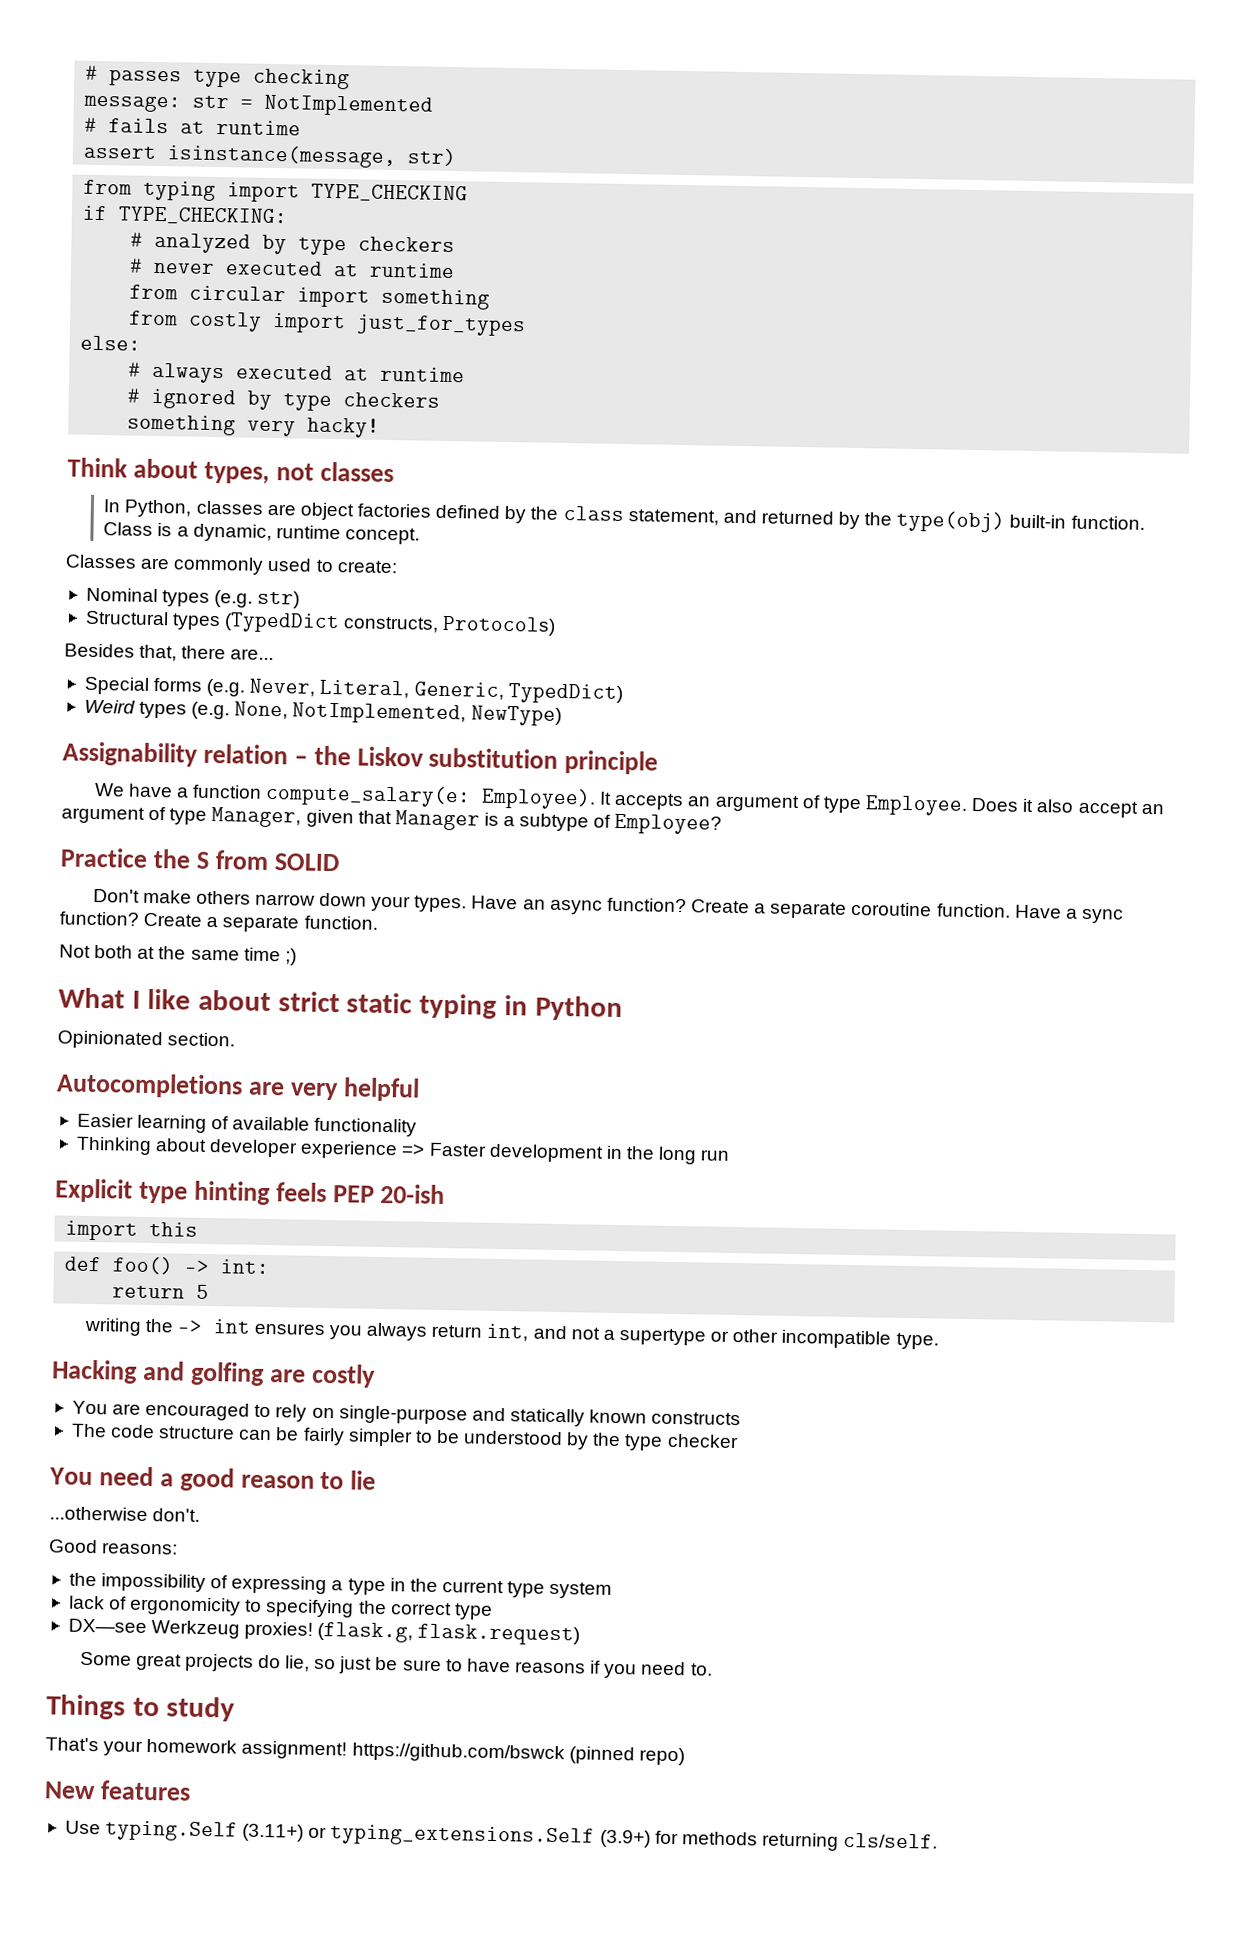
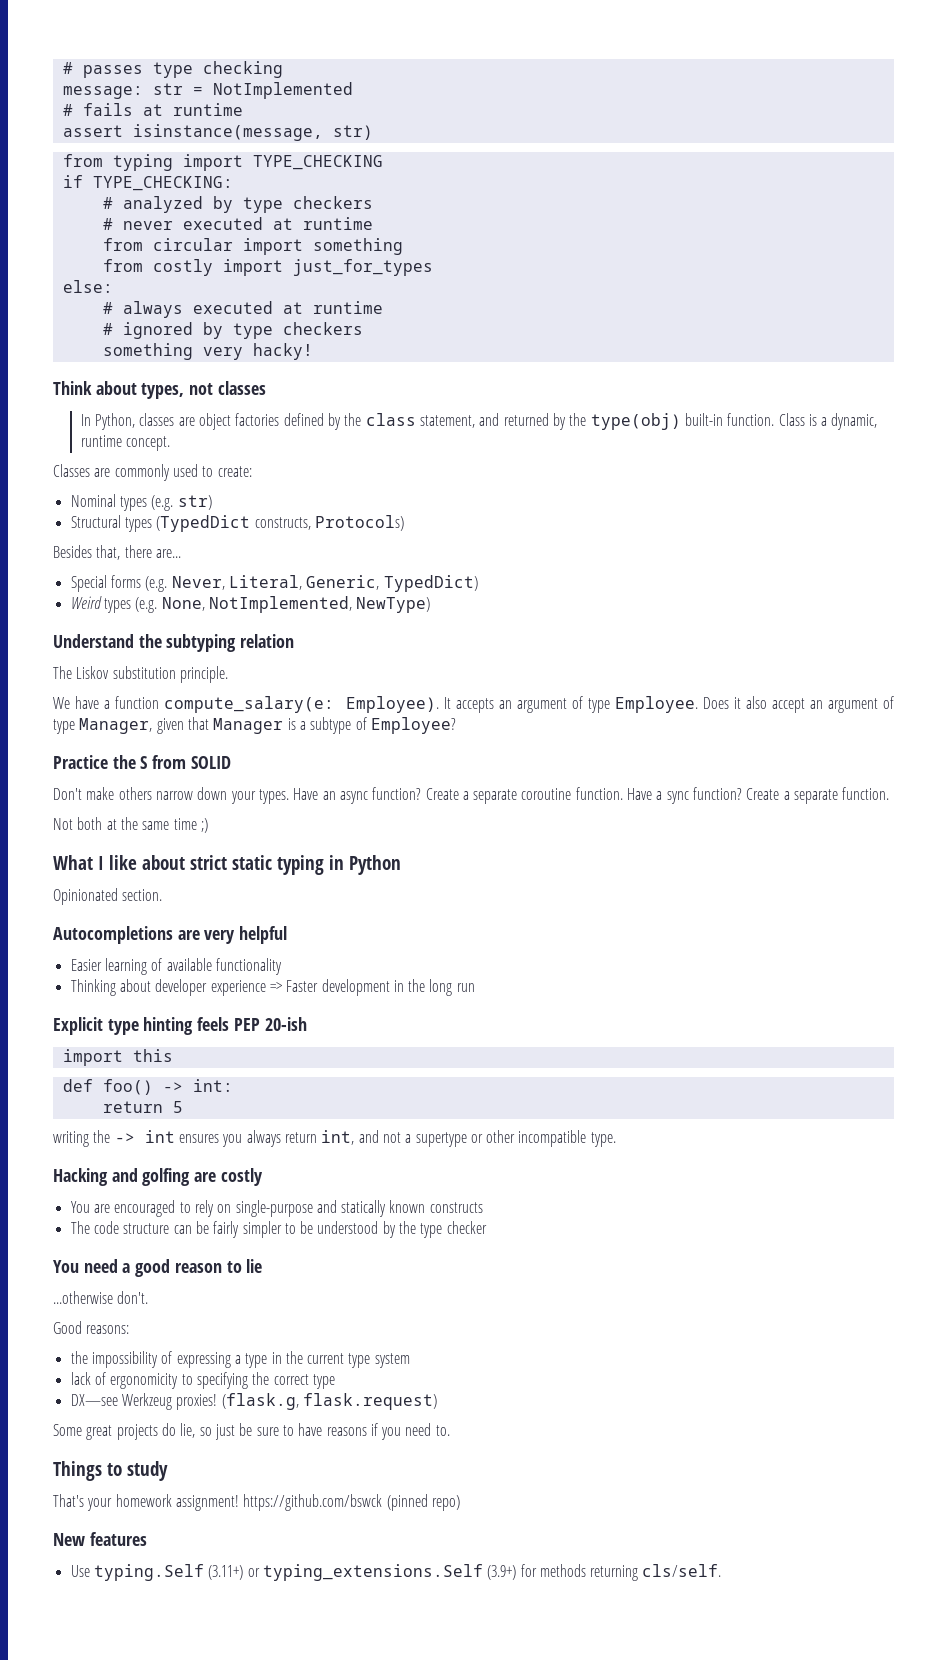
- Assignability relation – the Liskov substitution principle
+ Understand the subtyping relation
+ The Liskov substitution principle.

